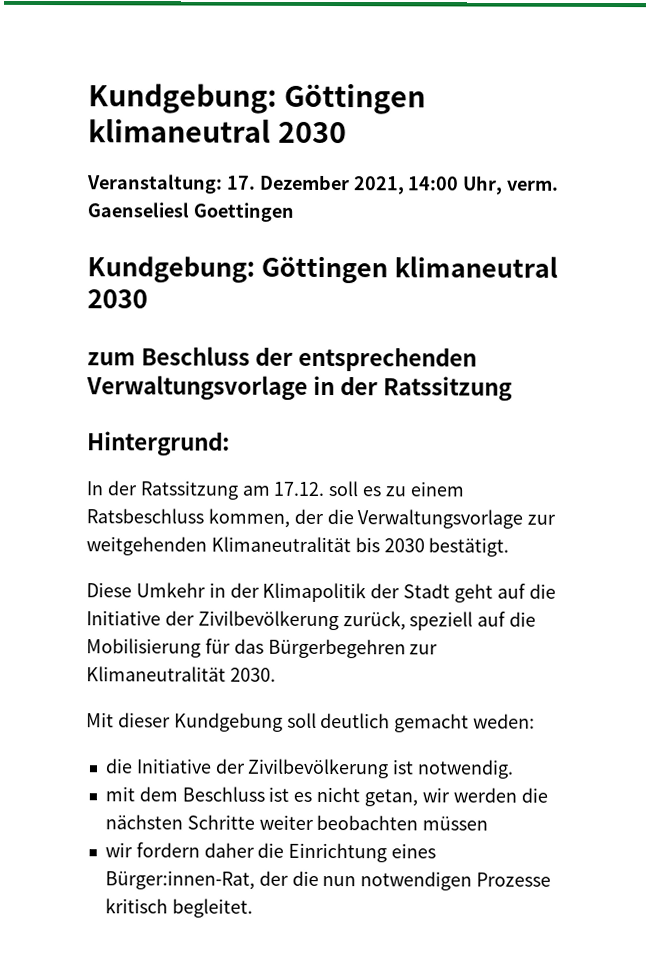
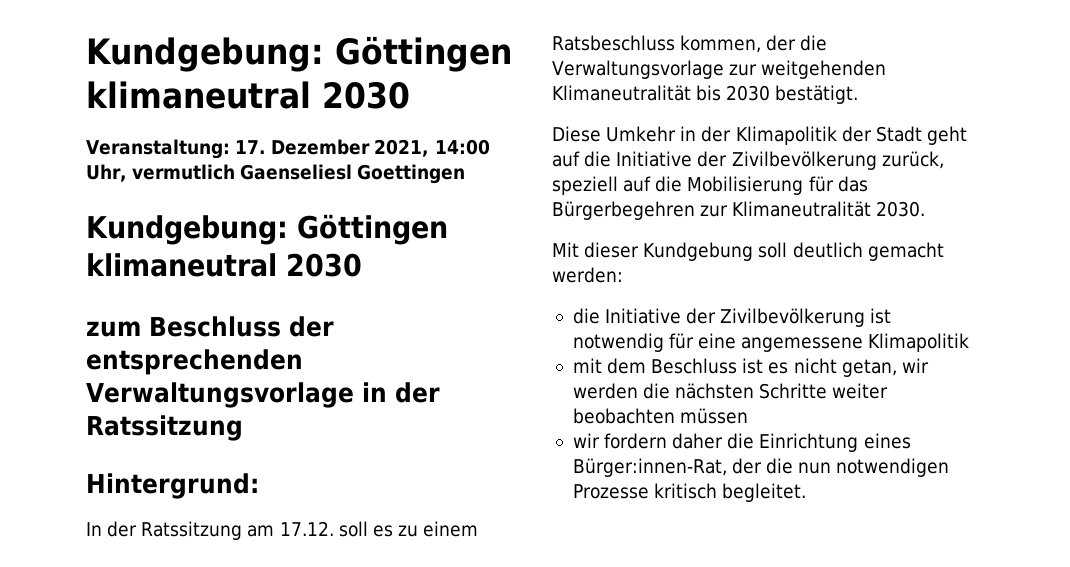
- Veranstaltung: 17. Dezember 2021, 14:00 Uhr, verm. Gaenseliesl Goettingen
+ Veranstaltung: 17. Dezember 2021, 14:00 Uhr, vermutlich Gaenseliesl Goettingen
- Mit dieser Kundgebung soll deutlich gemacht weden:
+ Mit dieser Kundgebung soll deutlich gemacht werden:
- die Initiative der Zivilbevölkerung ist notwendig.
+ die Initiative der Zivilbevölkerung ist notwendig für eine angemessene Klimapolitik

